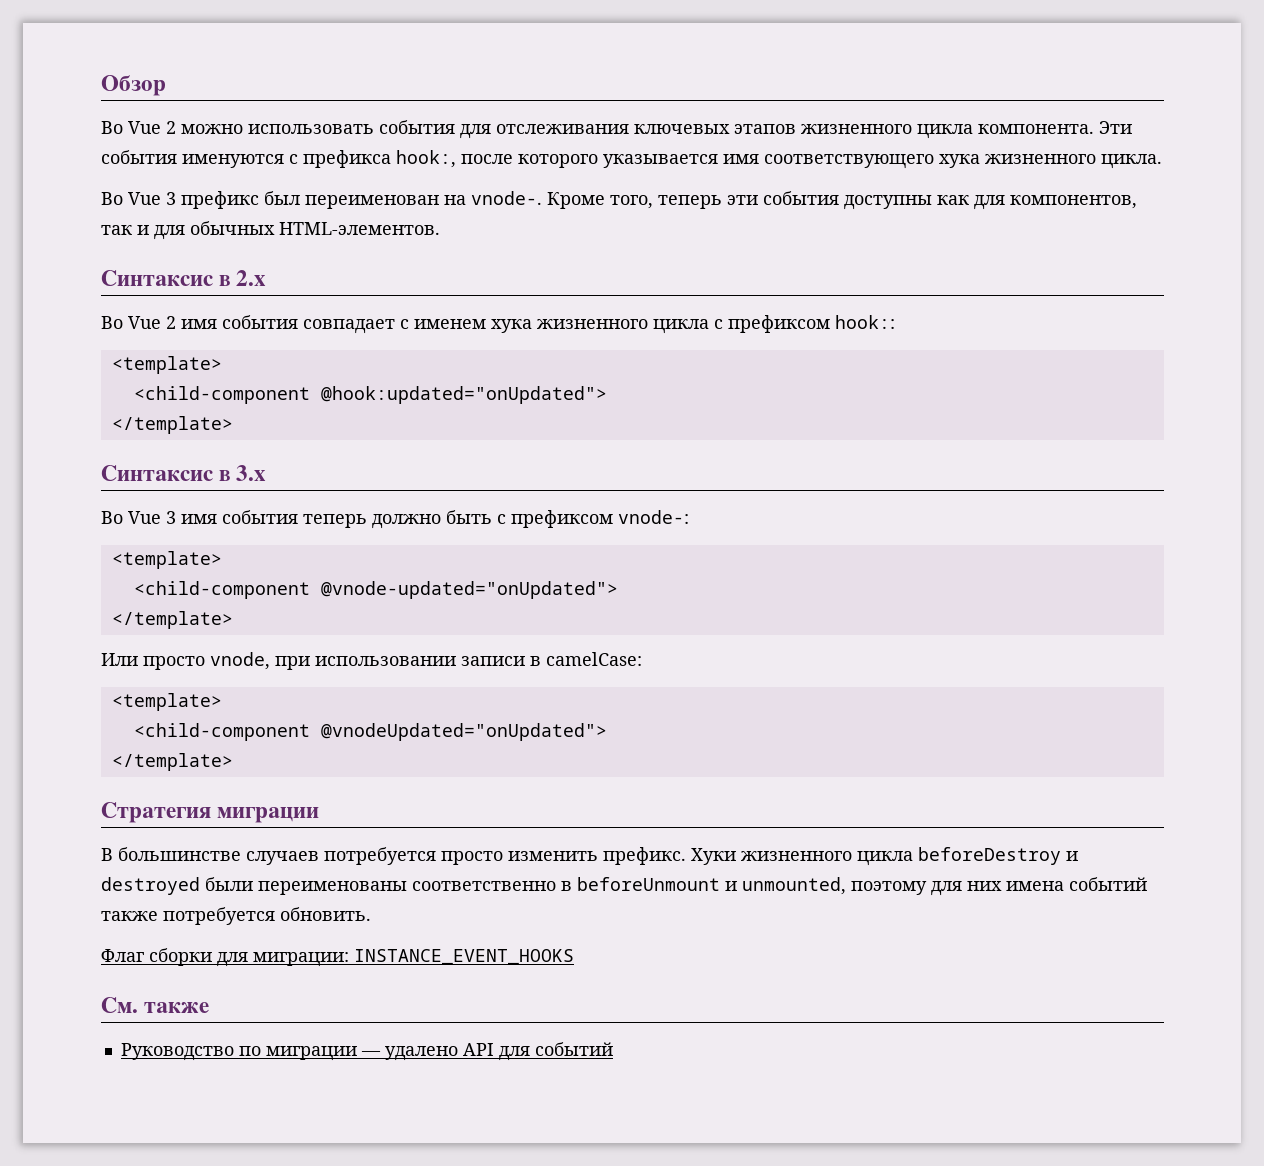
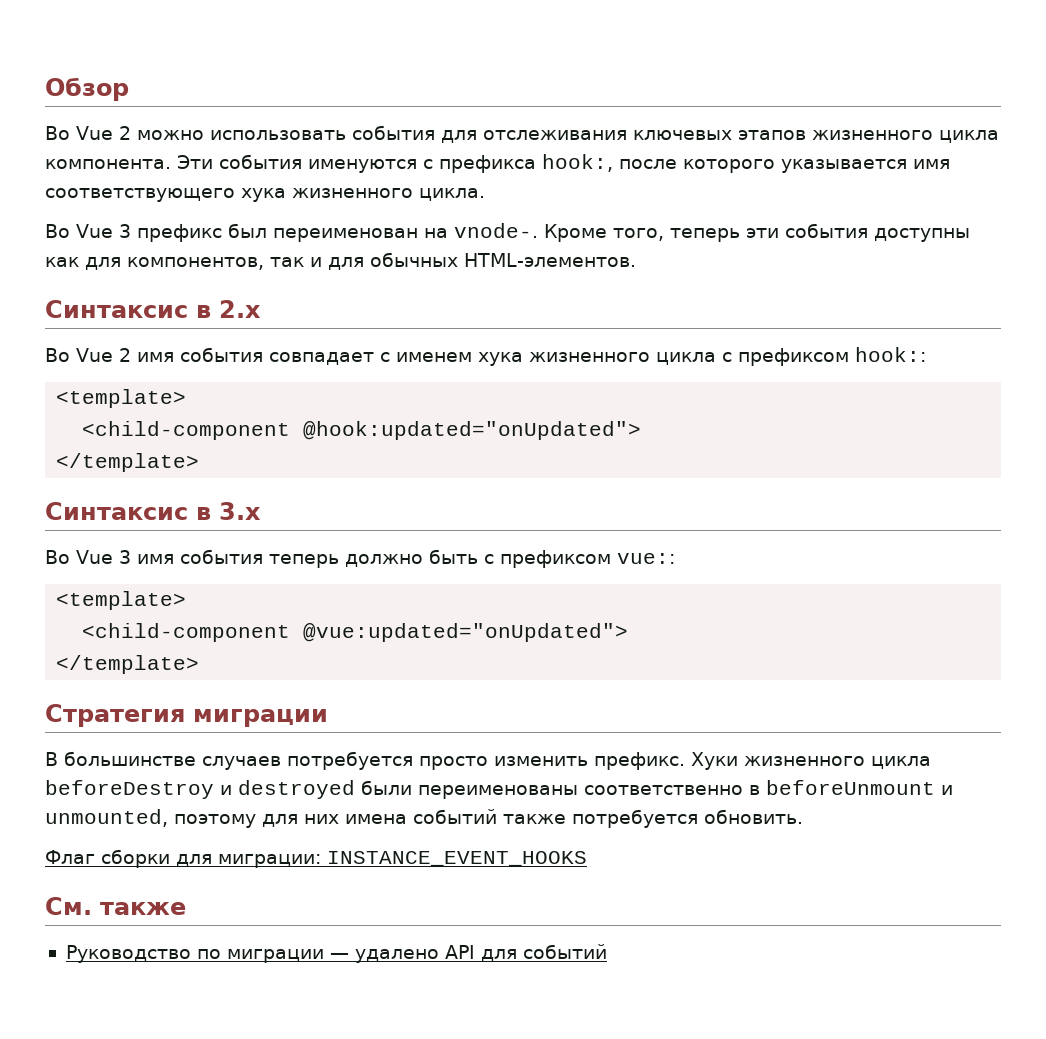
- Во Vue 3 имя события теперь должно быть с префиксом vnode-:
+ Во Vue 3 имя события теперь должно быть с префиксом vue::
  <template>
- <child-component @vnode-updated="onUpdated">
- </template>
- Или просто vnode, при использовании записи в camelCase:
- <template>
- <child-component @vnodeUpdated="onUpdated">
+ <child-component @vue:updated="onUpdated">

